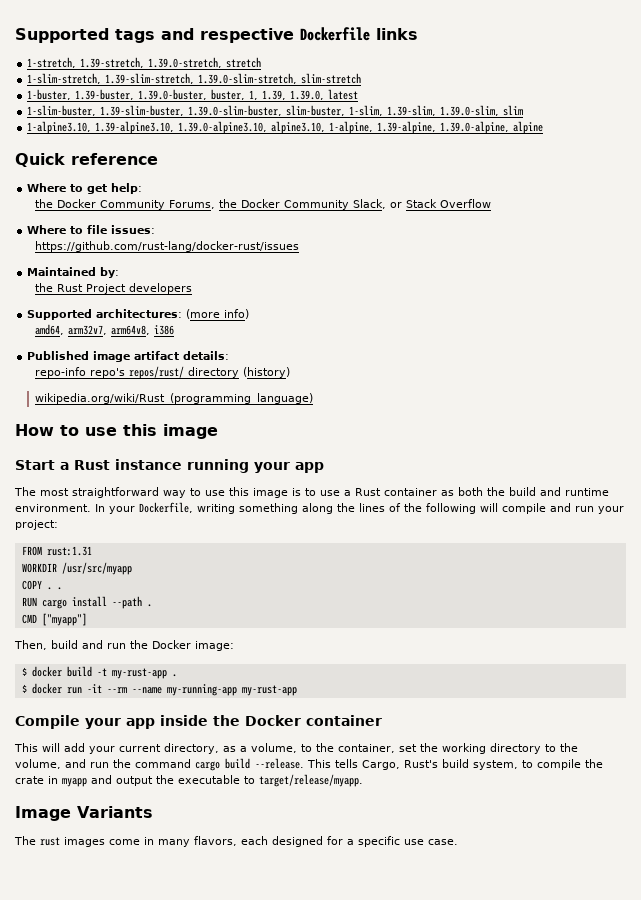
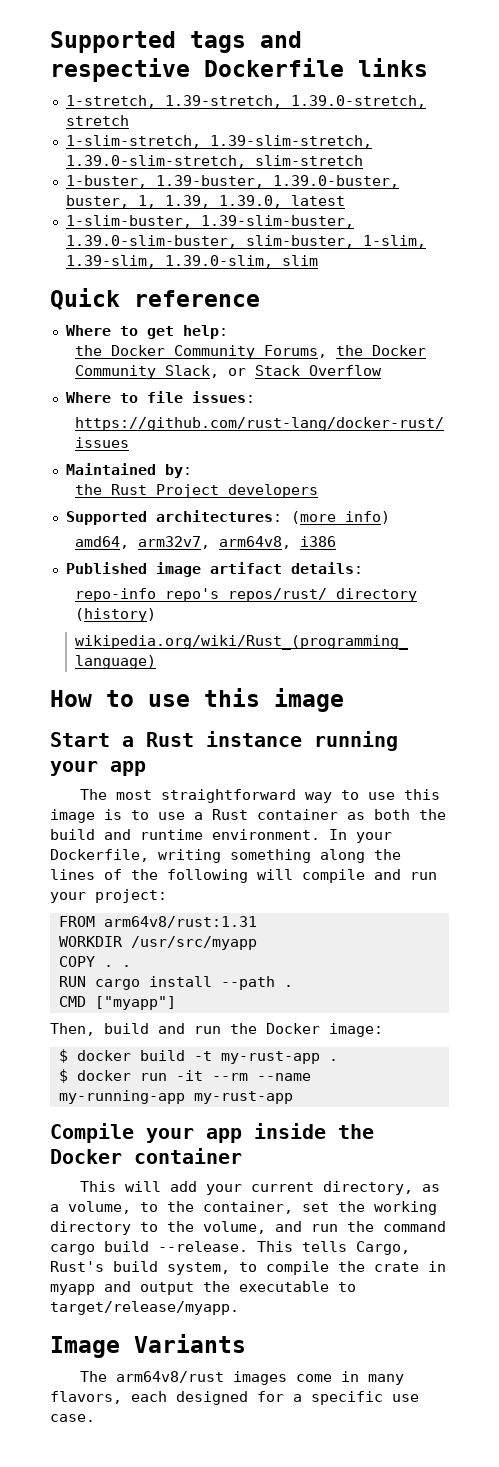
- 1-alpine3.10, 1.39-alpine3.10, 1.39.0-alpine3.10, alpine3.10, 1-alpine, 1.39-alpine, 1.39.0-alpine, alpine
- FROM rust:1.31
+ FROM arm64v8/rust:1.31
- The rust images come in many flavors, each designed for a specific use case.
+ The arm64v8/rust images come in many flavors, each designed for a specific use case.

